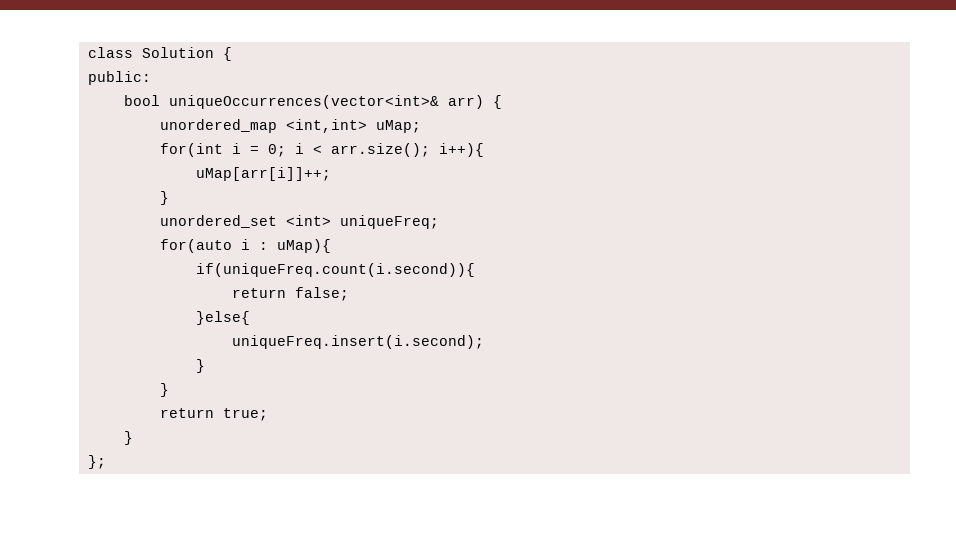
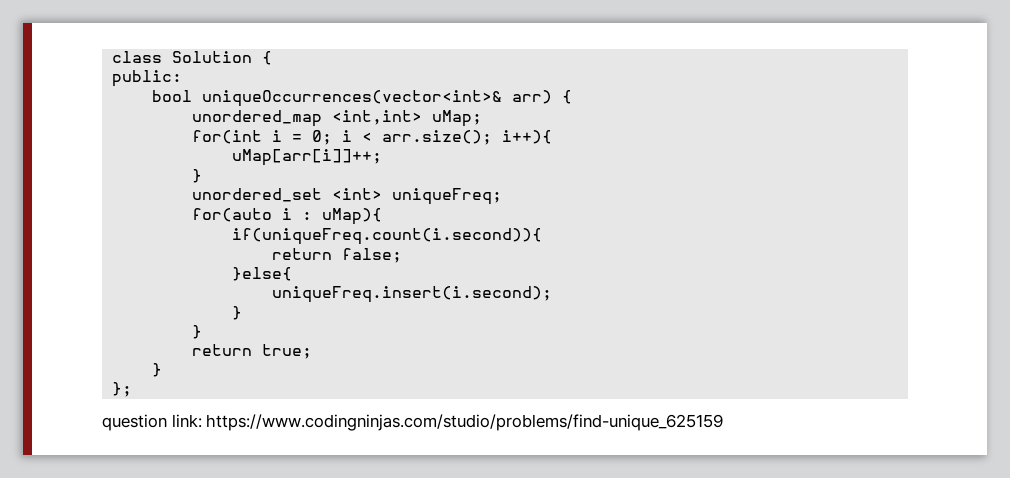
+ question link: https://www.codingninjas.com/studio/problems/find-unique_625159

